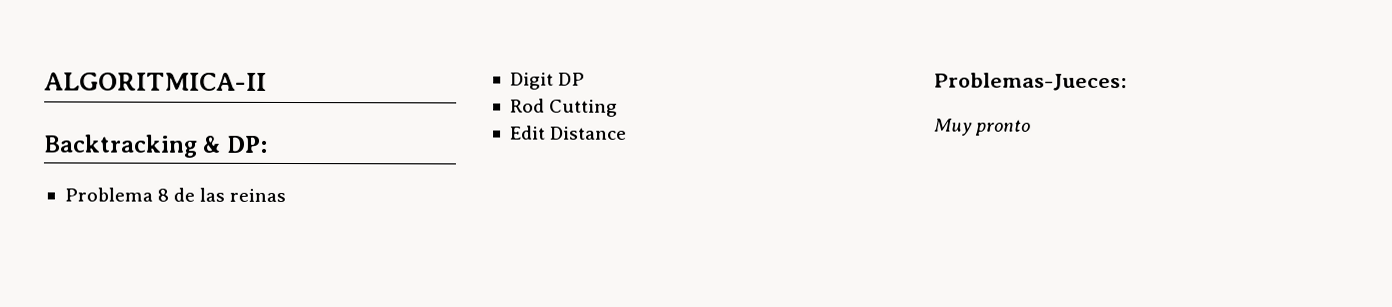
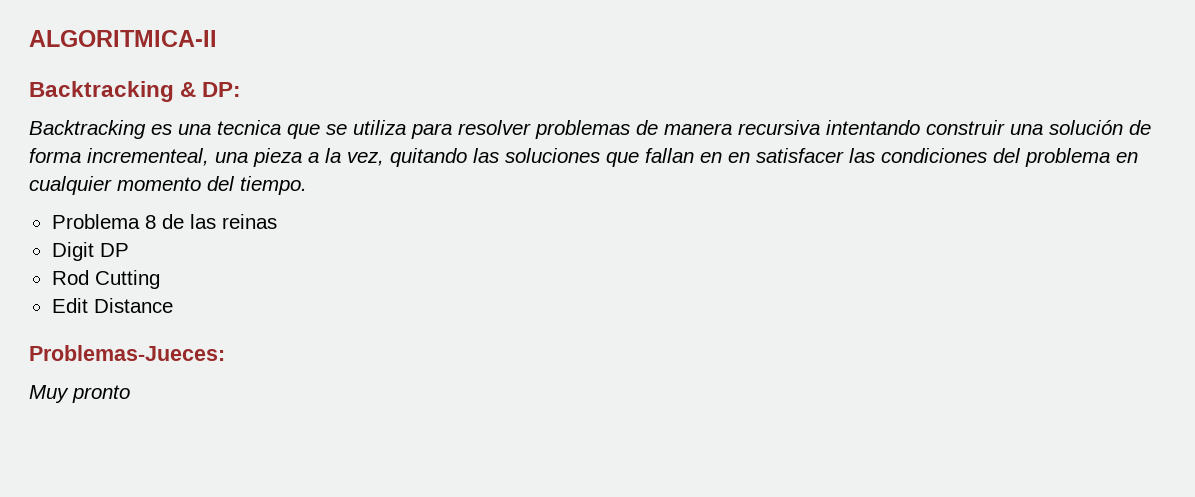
+ Backtracking es una tecnica que se utiliza para resolver problemas de manera recursiva intentando construir una solución de forma incrementeal, una pieza a la vez, quitando las soluciones que fallan en en satisfacer las condiciones del problema en cualquier momento del tiempo.

